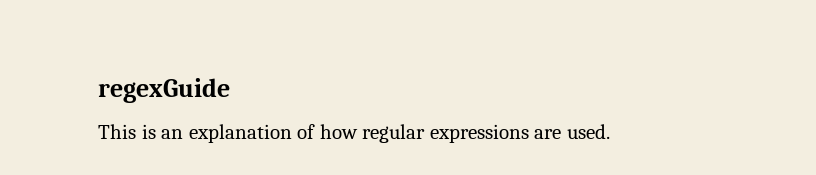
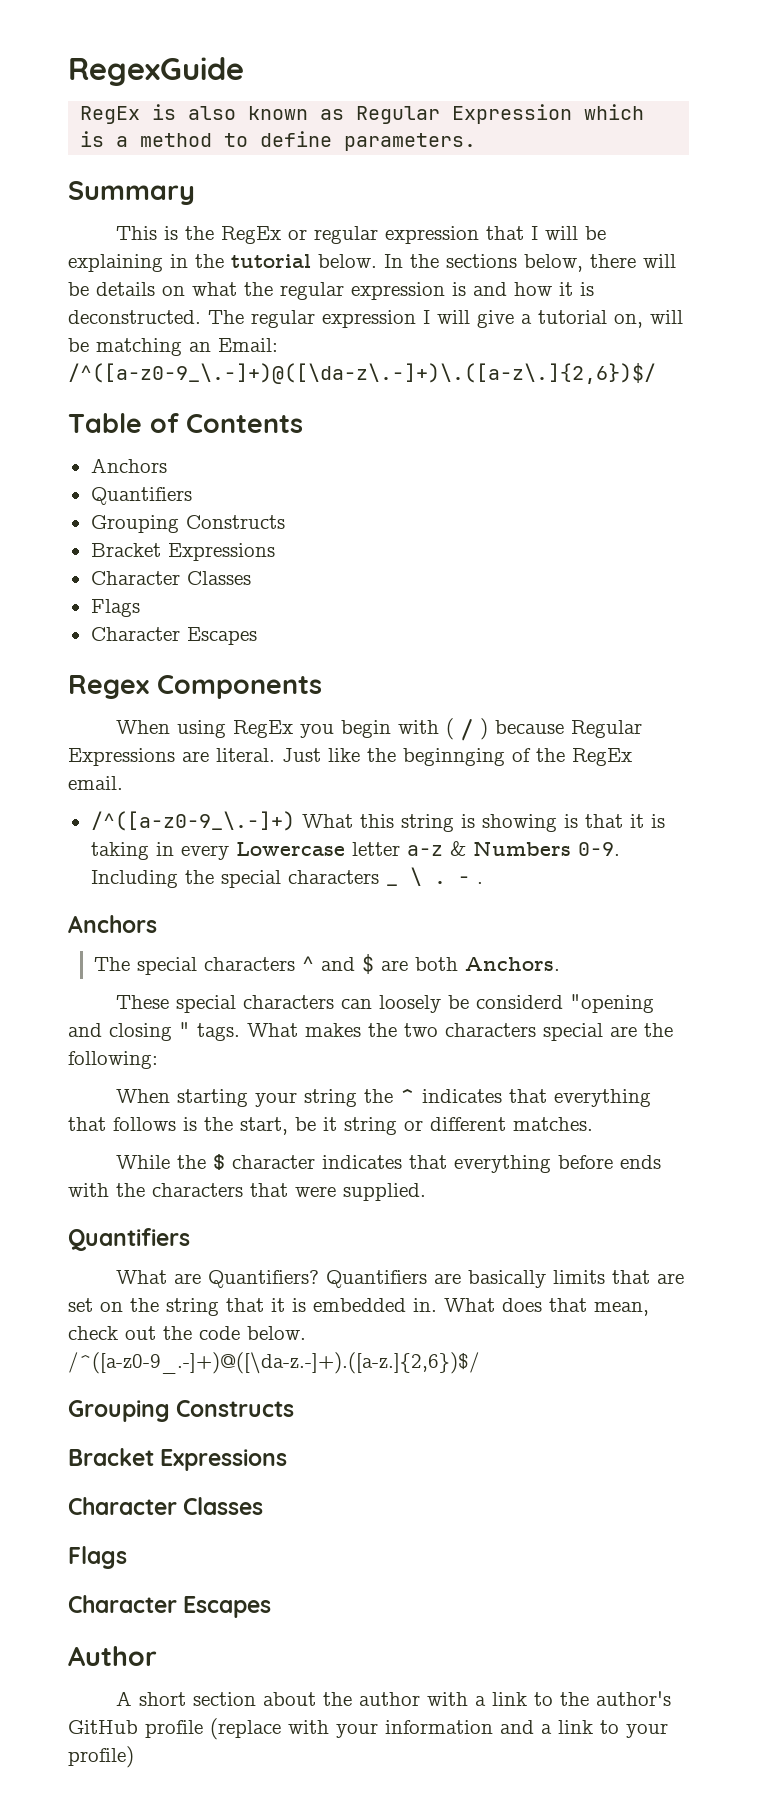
- regexGuide
- This is an explanation of how regular expressions are used.
+ RegexGuide
+ RegEx is also known as Regular Expression which is a method to define parameters.
+ Summary
+ This is the RegEx or regular expression that I will be explaining in the tutorial below. In the sections below, there will be details on what the regular expression is and how it is deconstructed. The regular expression I will give a tutorial on, will be matching an Email: /^([a-z0-9_\.-]+)@([\da-z\.-]+)\.([a-z\.]{2,6})$/
+ Table of Contents
+ Anchors
+ Quantifiers
+ Grouping Constructs
+ Bracket Expressions
+ Character Classes
+ Flags
+ Character Escapes
+ Regex Components
+ When using RegEx you begin with ( / ) because Regular Expressions are literal. Just like the beginnging of the RegEx email.
+ /^([a-z0-9_\.-]+) What this string is showing is that it is taking in every Lowercase letter a-z & Numbers 0-9. Including the special characters _ \ . - .
+ Anchors
+ The special characters ^ and $ are both Anchors.
+ These special characters can loosely be considerd "opening and closing " tags. What makes the two characters special are the following:
+ When starting your string the ^ indicates that everything that follows is the start, be it string or different matches.
+ While the $ character indicates that everything before ends with the characters that were supplied.
+ Quantifiers
+ What are Quantifiers? Quantifiers are basically limits that are set on the string that it is embedded in. What does that mean, check out the code below. /^([a-z0-9_.-]+)@([\da-z.-]+).([a-z.]{2,6})$/
+ Grouping Constructs
+ Bracket Expressions
+ Character Classes
+ Flags
+ Character Escapes
+ Author
+ A short section about the author with a link to the author's GitHub profile (replace with your information and a link to your profile)

